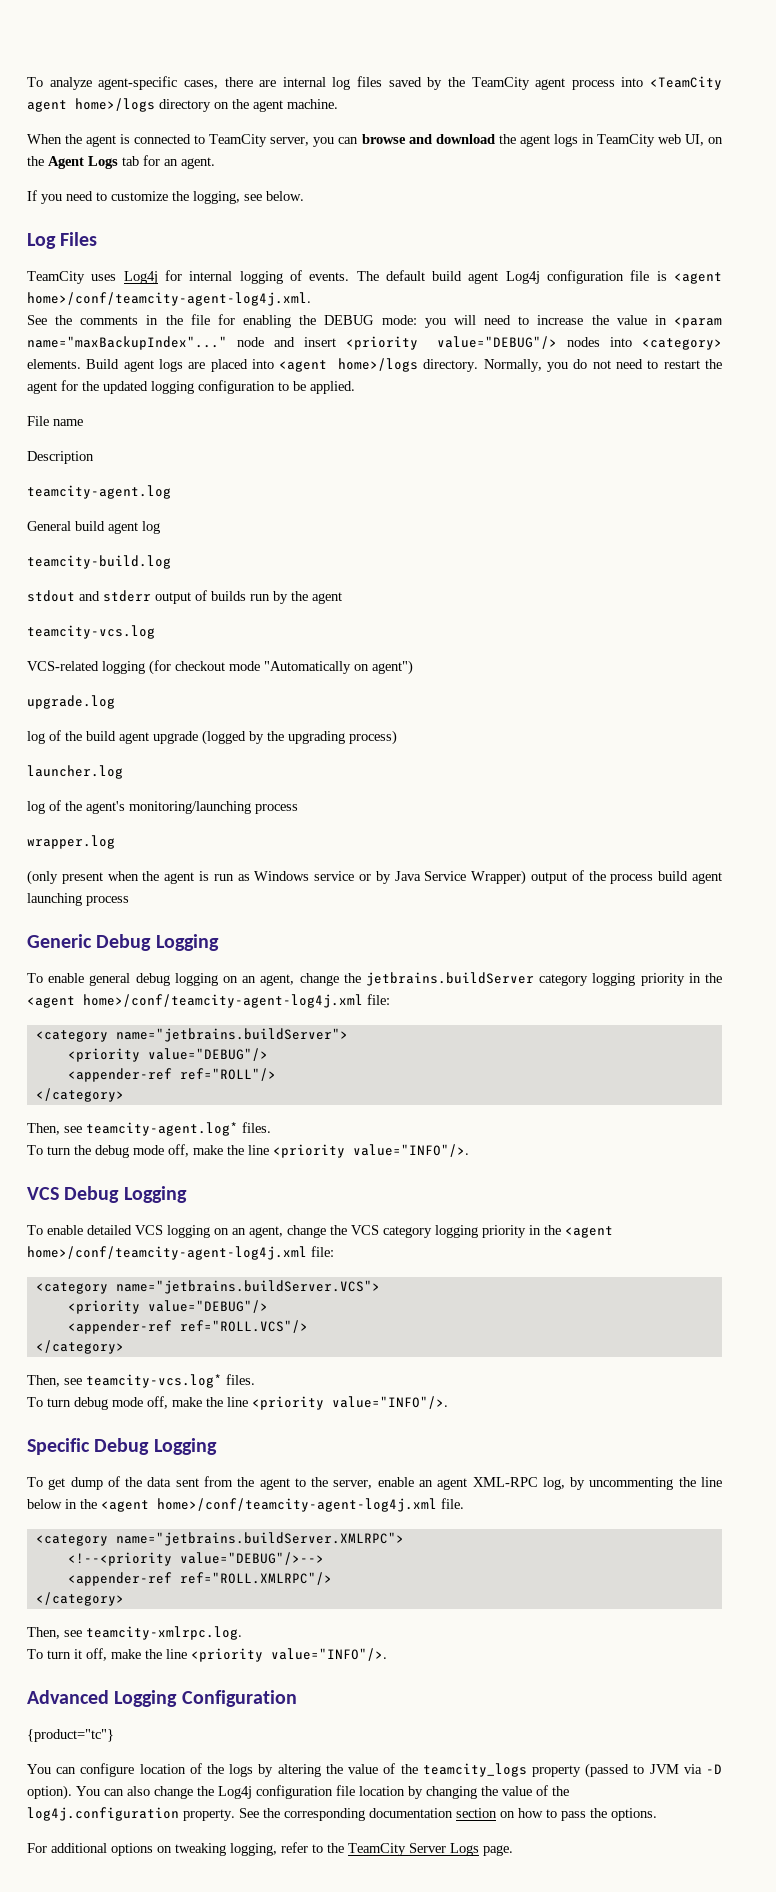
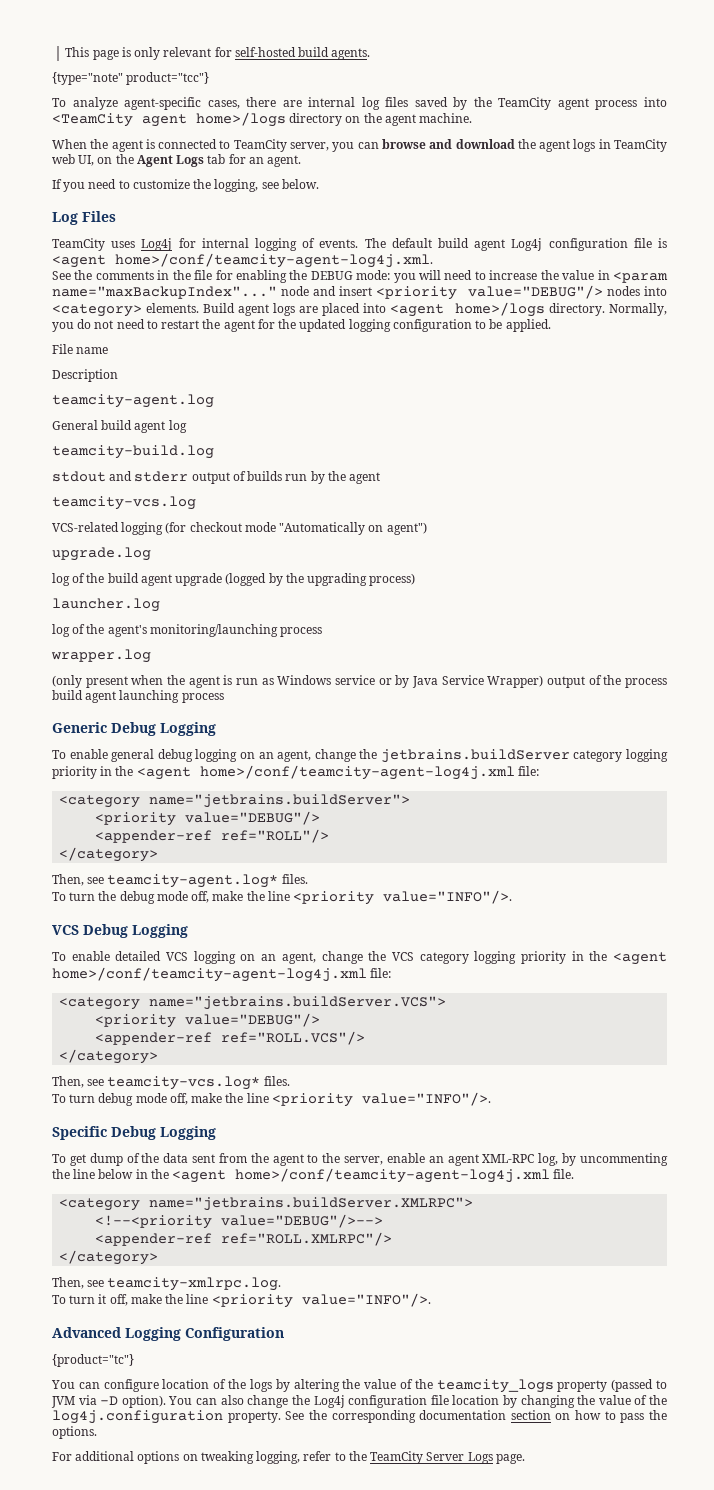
+ This page is only relevant for self-hosted build agents.
+ {type="note" product="tcc"}

